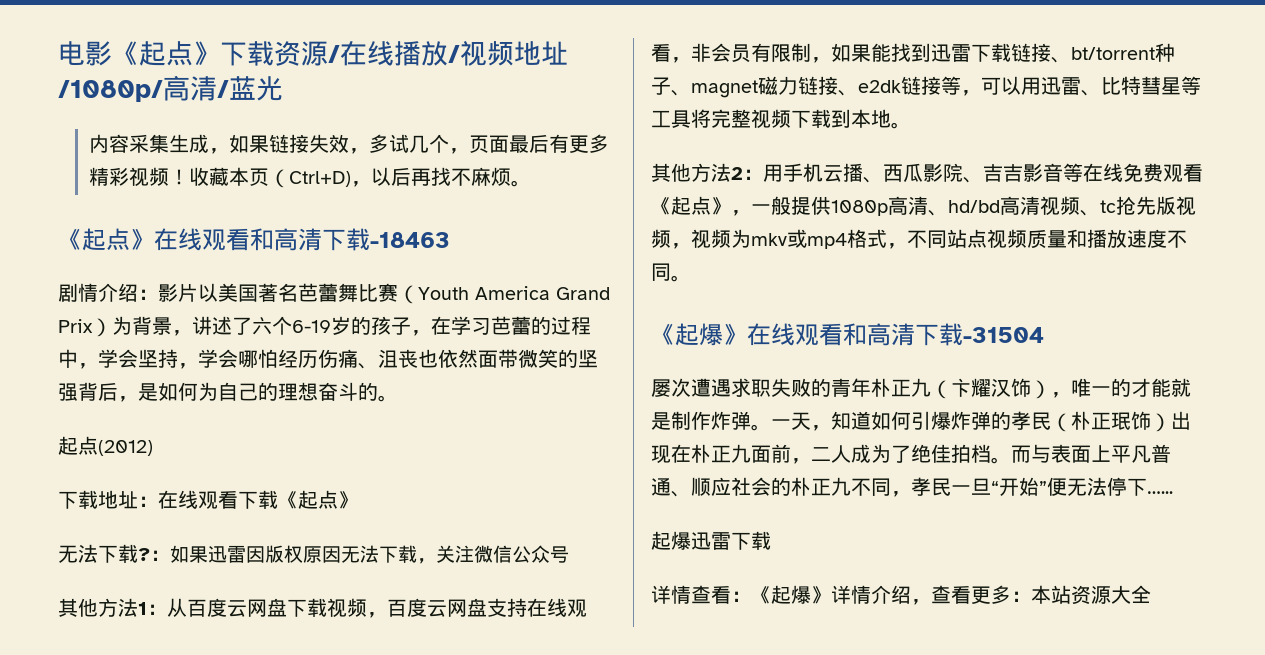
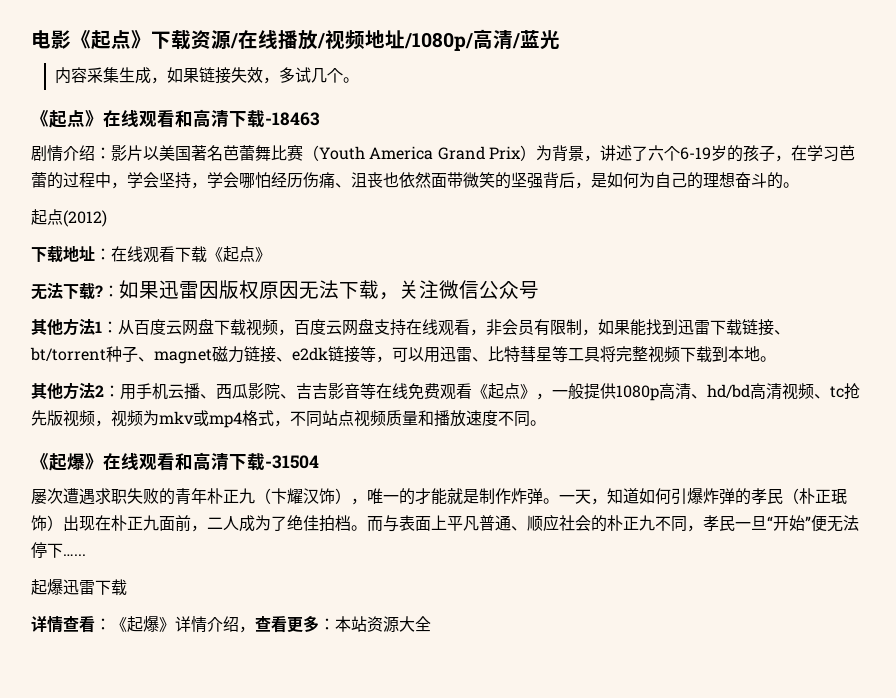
- 内容采集生成，如果链接失效，多试几个，页面最后有更多精彩视频！收藏本页（Ctrl+D)，以后再找不麻烦。
+ 内容采集生成，如果链接失效，多试几个。

